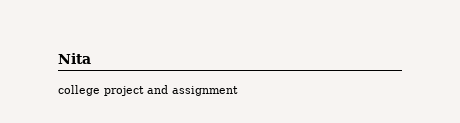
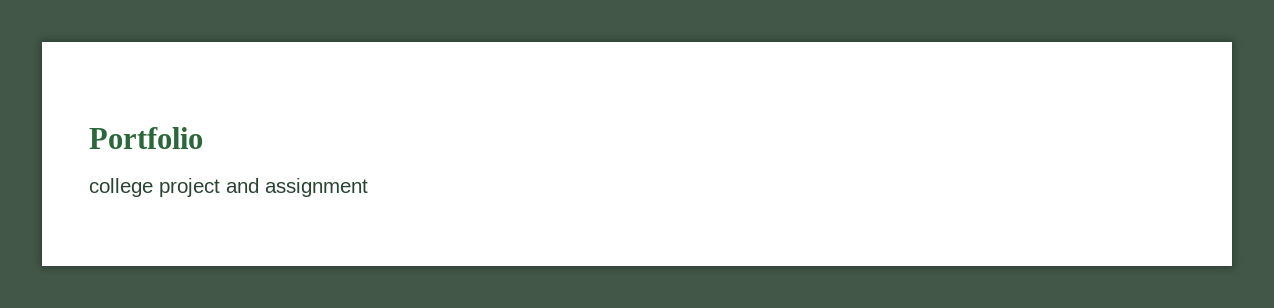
- Nita
+ Portfolio

